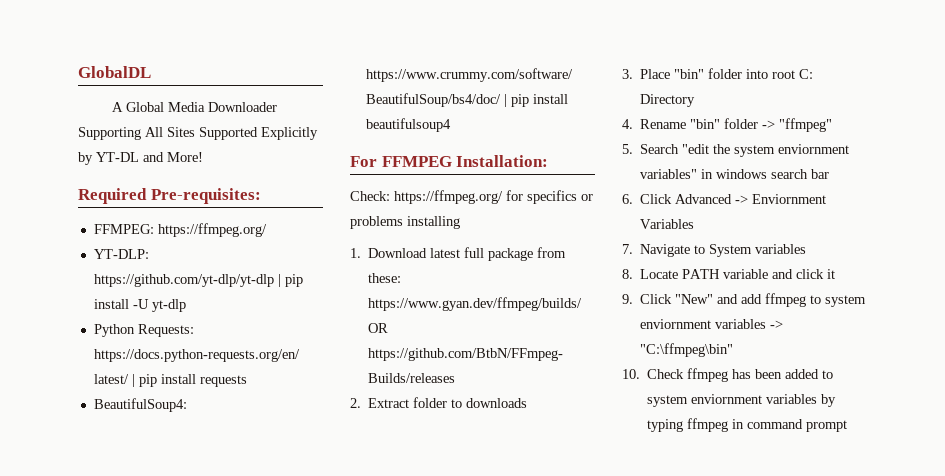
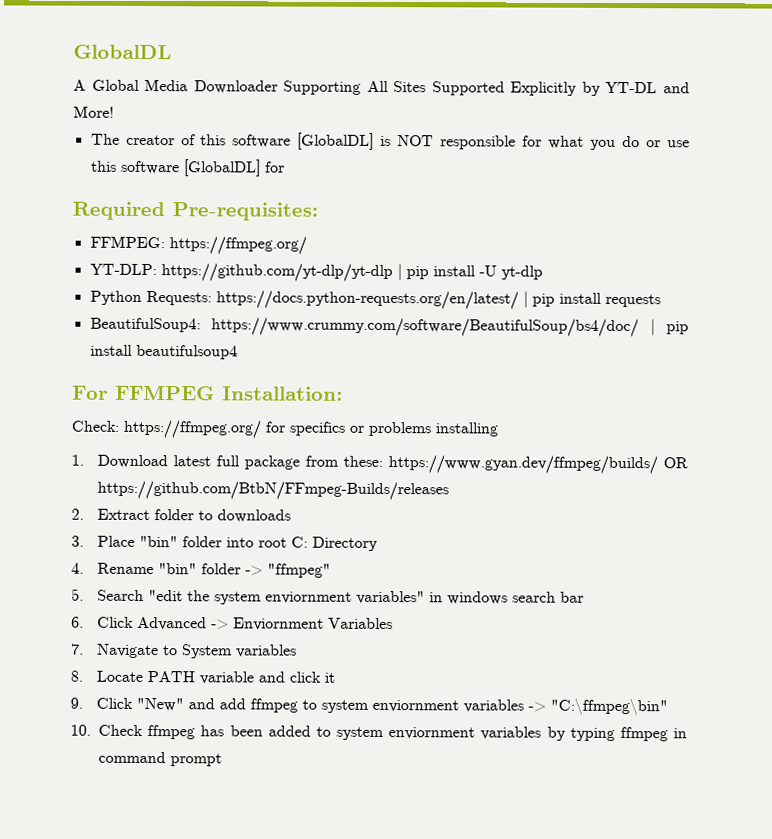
+ The creator of this software [GlobalDL] is NOT responsible for what you do or use this software [GlobalDL] for

